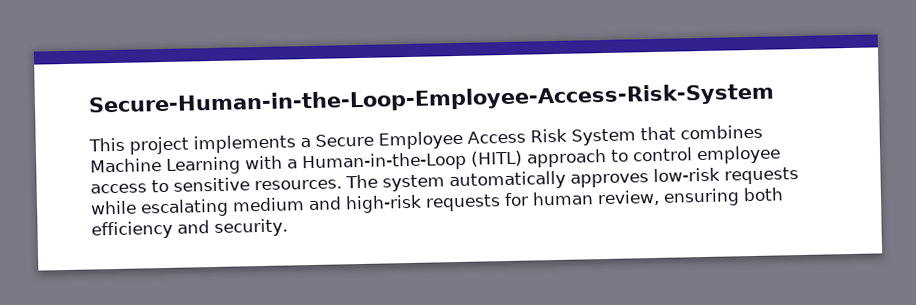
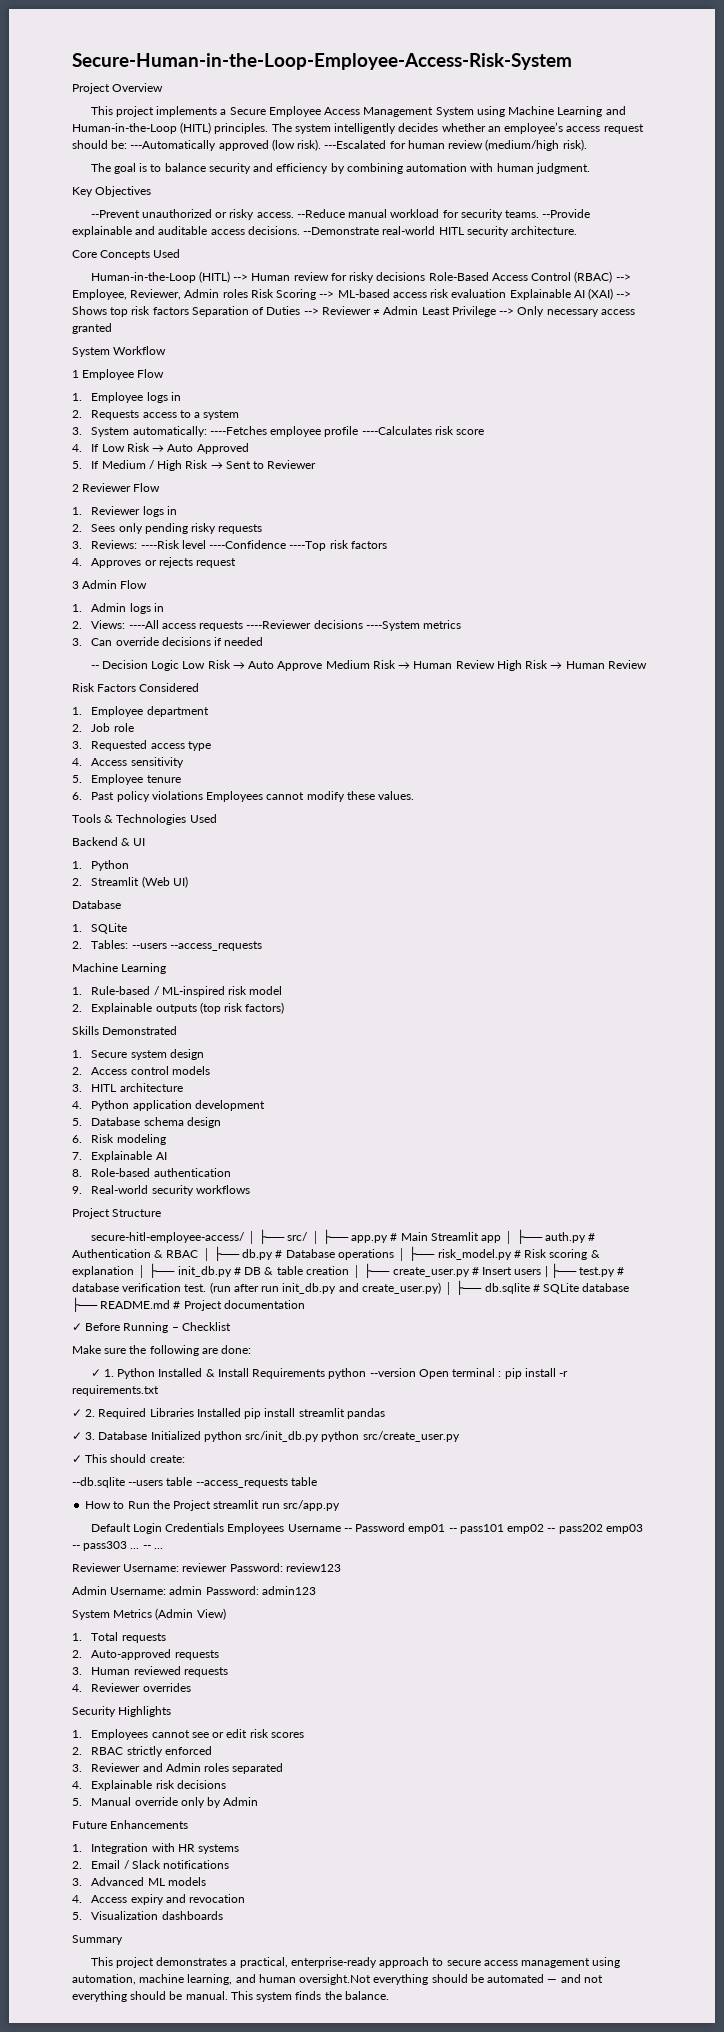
+ Project Overview
- This project implements a Secure Employee Access Risk System that combines Machine Learning with a Human-in-the-Loop (HITL) approach to control employee access to sensitive resources. The system automatically approves low-risk requests while escalating medium and high-risk requests for human review, ensuring both efficiency and security.
+ This project implements a Secure Employee Access Management System using Machine Learning and Human-in-the-Loop (HITL) principles. The system intelligently decides whether an employee’s access request should be: ---Automatically approved (low risk). ---Escalated for human review (medium/high risk).
+ The goal is to balance security and efficiency by combining automation with human judgment.
+ Key Objectives
+ --Prevent unauthorized or risky access. --Reduce manual workload for security teams. --Provide explainable and auditable access decisions. --Demonstrate real-world HITL security architecture.
+ Core Concepts Used
+ Human-in-the-Loop (HITL) --> Human review for risky decisions Role-Based Access Control (RBAC) --> Employee, Reviewer, Admin roles Risk Scoring --> ML-based access risk evaluation Explainable AI (XAI) --> Shows top risk factors Separation of Duties --> Reviewer ≠ Admin Least Privilege --> Only necessary access granted
+ System Workflow
+ 1 Employee Flow
+ 1. Employee logs in
+ 2. Requests access to a system
+ 3. System automatically: ----Fetches employee profile ----Calculates risk score
+ 4. If Low Risk → Auto Approved
+ 5. If Medium / High Risk → Sent to Reviewer
+ 2 Reviewer Flow
+ 1. Reviewer logs in
+ 2. Sees only pending risky requests
+ 3. Reviews: ----Risk level ----Confidence ----Top risk factors
+ 4. Approves or rejects request
+ 3 Admin Flow
+ 1. Admin logs in
+ 2. Views: ----All access requests ----Reviewer decisions ----System metrics
+ 3. Can override decisions if needed
+ -- Decision Logic Low Risk → Auto Approve Medium Risk → Human Review High Risk → Human Review
+ Risk Factors Considered
+ 1. Employee department
+ 2. Job role
+ 3. Requested access type
+ 4. Access sensitivity
+ 5. Employee tenure
+ 6. Past policy violations Employees cannot modify these values.
+ Tools & Technologies Used
+ Backend & UI
+ 1. Python
+ 2. Streamlit (Web UI)
+ Database
+ 1. SQLite
+ 2. Tables: --users --access_requests
+ Machine Learning
+ 1. Rule-based / ML-inspired risk model
+ 2. Explainable outputs (top risk factors)
+ Skills Demonstrated
+ 1. Secure system design
+ 2. Access control models
+ 3. HITL architecture
+ 4. Python application development
+ 5. Database schema design
+ 6. Risk modeling
+ 7. Explainable AI
+ 8. Role-based authentication
+ 9. Real-world security workflows
+ Project Structure
+ secure-hitl-employee-access/ │ ├── src/ │ ├── app.py # Main Streamlit app │ ├── auth.py # Authentication & RBAC │ ├── db.py # Database operations │ ├── risk_model.py # Risk scoring & explanation │ ├── init_db.py # DB & table creation │ ├── create_user.py # Insert users | ├── test.py # database verification test. (run after run init_db.py and create_user.py) │ ├── db.sqlite # SQLite database ├── README.md # Project documentation
+ ✓ Before Running – Checklist
+ Make sure the following are done:
+ ✓ 1. Python Installed & Install Requirements python --version Open terminal : pip install -r requirements.txt
+ ✓ 2. Required Libraries Installed pip install streamlit pandas
+ ✓ 3. Database Initialized python src/init_db.py python src/create_user.py
+ ✓ This should create:
+ --db.sqlite --users table --access_requests table
+ How to Run the Project streamlit run src/app.py
+ Default Login Credentials Employees Username -- Password emp01 -- pass101 emp02 -- pass202 emp03 -- pass303 ... -- ...
+ Reviewer Username: reviewer Password: review123
+ Admin Username: admin Password: admin123
+ System Metrics (Admin View)
+ 1. Total requests
+ 2. Auto-approved requests
+ 3. Human reviewed requests
+ 4. Reviewer overrides
+ Security Highlights
+ 1. Employees cannot see or edit risk scores
+ 2. RBAC strictly enforced
+ 3. Reviewer and Admin roles separated
+ 4. Explainable risk decisions
+ 5. Manual override only by Admin
+ Future Enhancements
+ 1. Integration with HR systems
+ 2. Email / Slack notifications
+ 3. Advanced ML models
+ 4. Access expiry and revocation
+ 5. Visualization dashboards
+ Summary
+ This project demonstrates a practical, enterprise-ready approach to secure access management using automation, machine learning, and human oversight.Not everything should be automated — and not everything should be manual. This system finds the balance.

